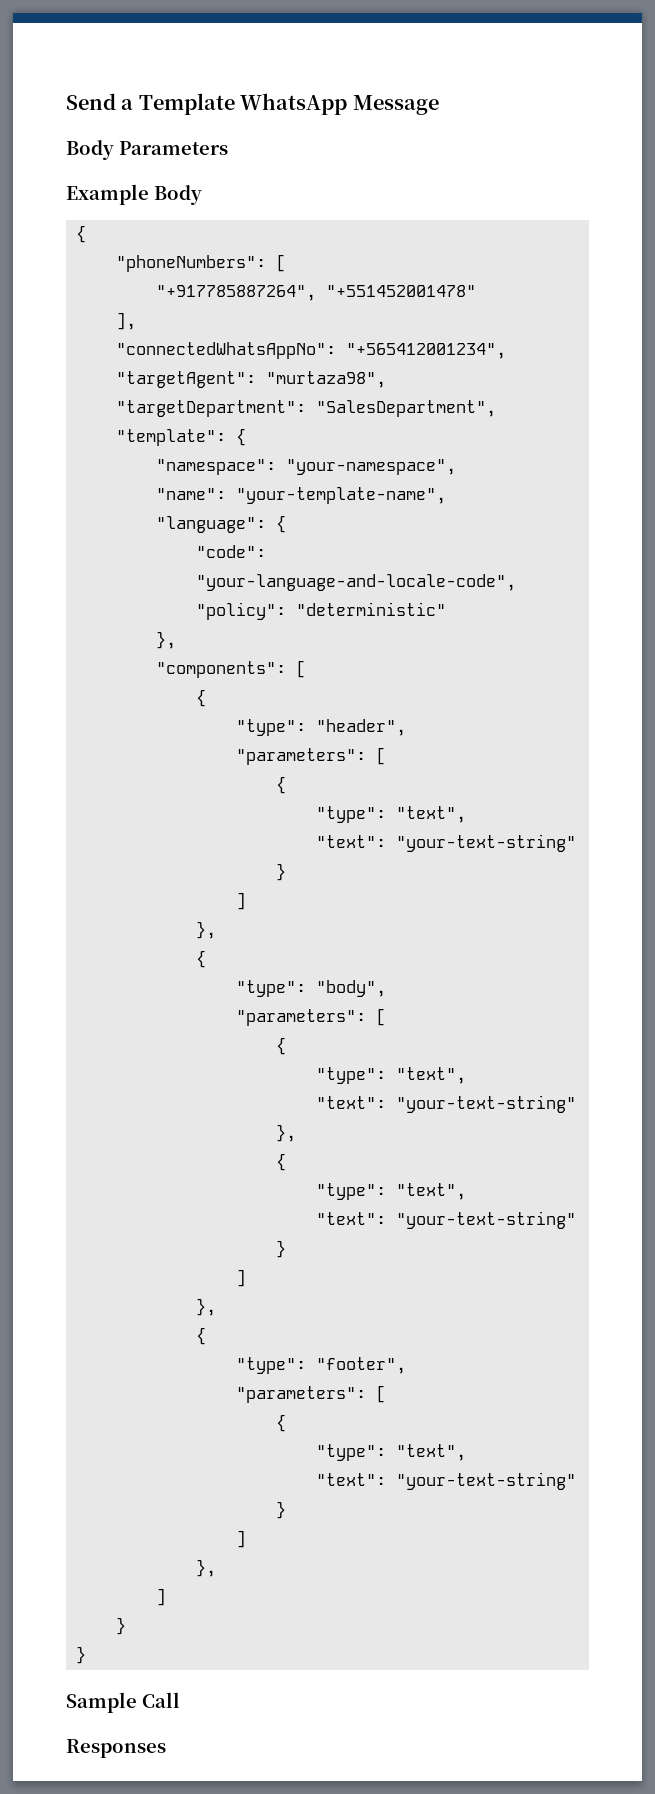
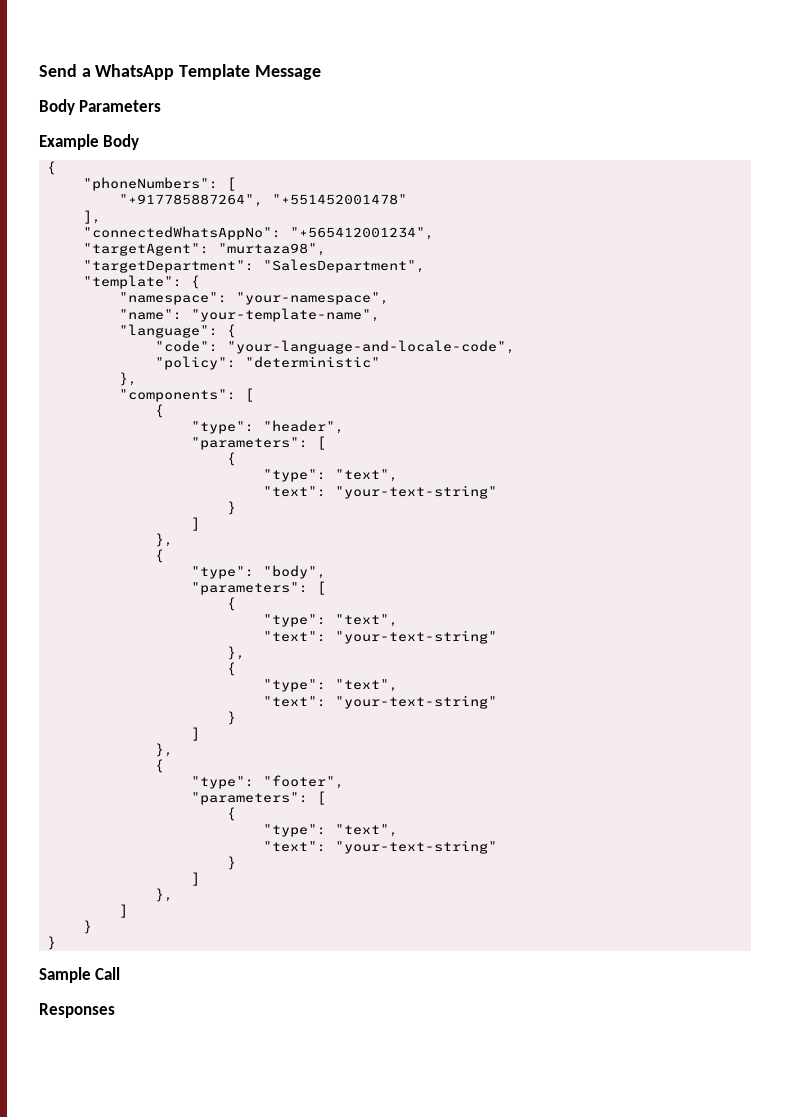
- Send a Template WhatsApp Message
+ Send a WhatsApp Template Message

